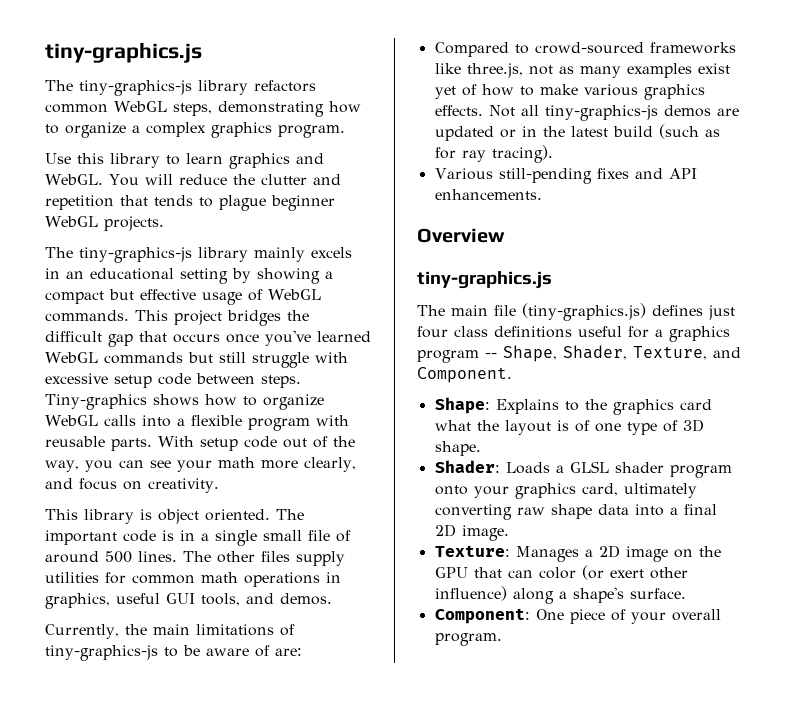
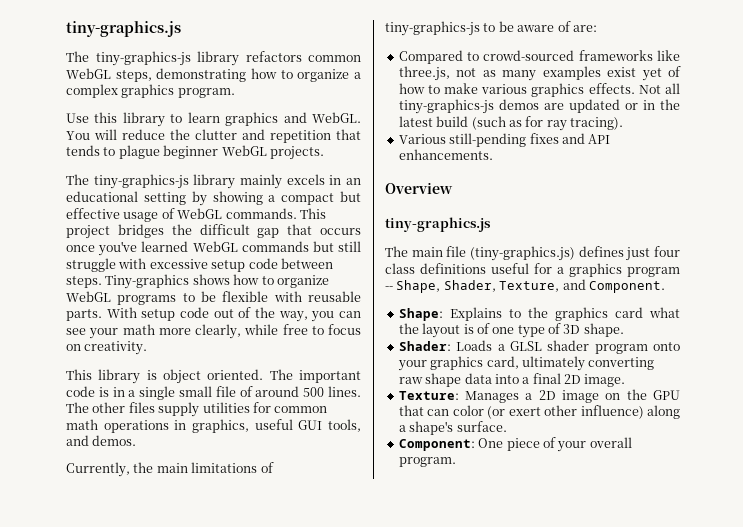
- Tiny-graphics shows how to organize WebGL calls into a flexible program with reusable parts.
+ Tiny-graphics shows how to organize WebGL programs to be flexible with reusable parts.
- With setup code out of the way, you can see your math more clearly, and focus on creativity.
+ With setup code out of the way, you can see your math more clearly, while free to focus on creativity.

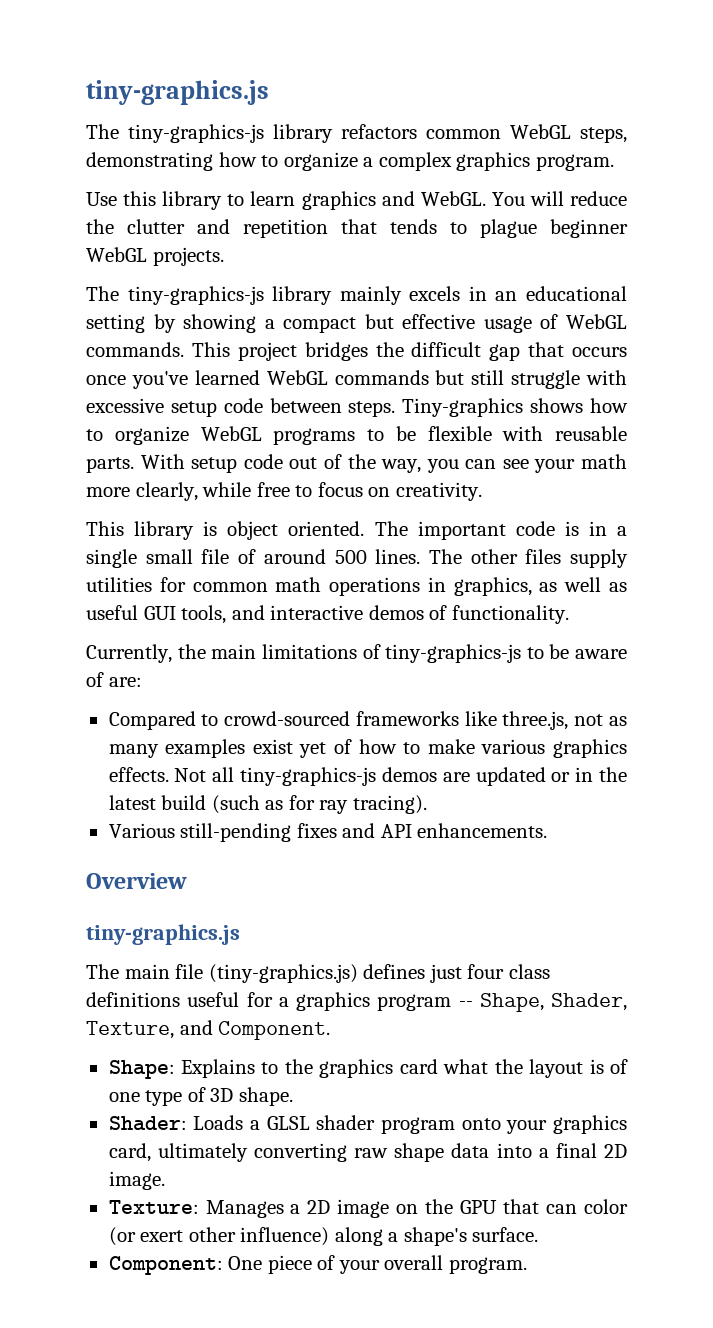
- The other files supply utilities for common math operations in graphics, useful GUI tools, and demos.
+ The other files supply utilities for common math operations in graphics, as well as useful GUI tools, and interactive demos of functionality.

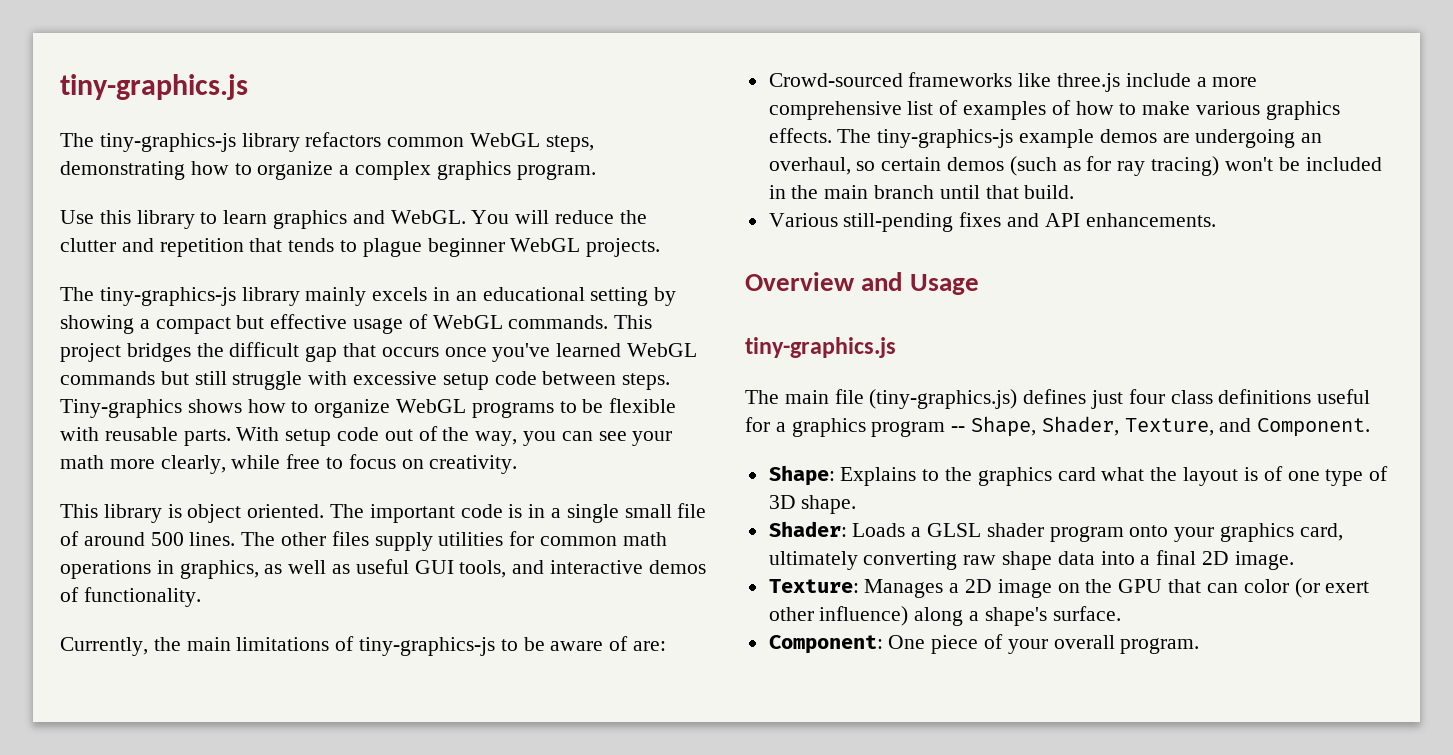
- Compared to crowd-sourced frameworks like three.js, not as many examples exist yet of how to make various graphics effects.
+ Crowd-sourced frameworks like three.js include a more comprehensive list of examples of how to make various graphics effects.
- Not all tiny-graphics-js demos are updated or in the latest build (such as for ray tracing).
+ The tiny-graphics-js example demos are undergoing an overhaul, so certain demos (such as for ray tracing) won't be included in the main branch until that build.
- Overview
+ Overview and Usage

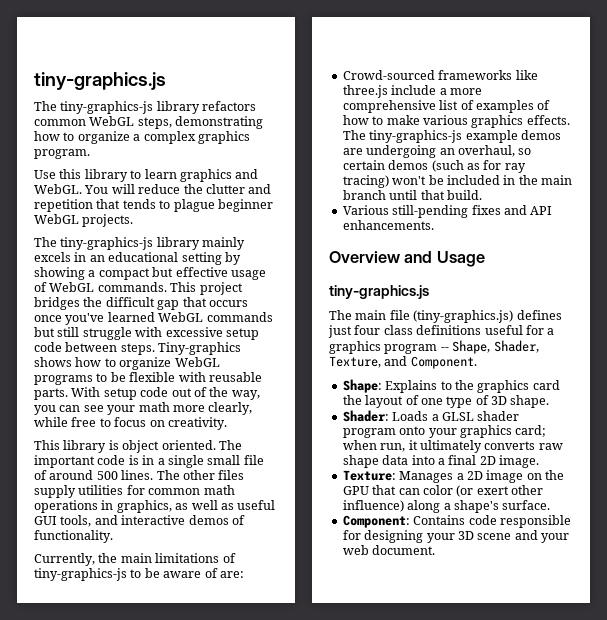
- Shape: Explains to the graphics card what the layout is of one type of 3D shape.
+ Shape: Explains to the graphics card the layout of one type of 3D shape.
- Shader: Loads a GLSL shader program onto your graphics card, ultimately converting raw shape data into a final 2D image.
+ Shader: Loads a GLSL shader program onto your graphics card; when run, it ultimately converts raw shape data into a final 2D image.
- Component: One piece of your overall program.
+ Component: Contains code responsible for designing your 3D scene and your web document.

